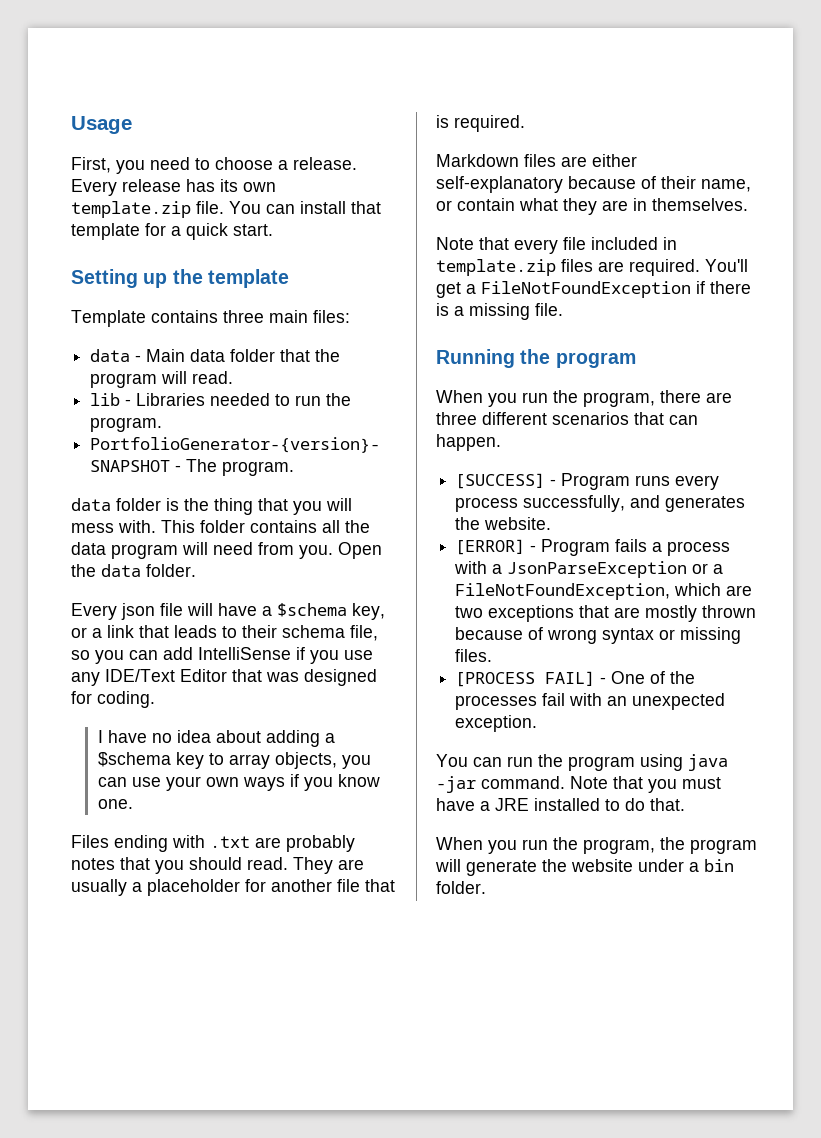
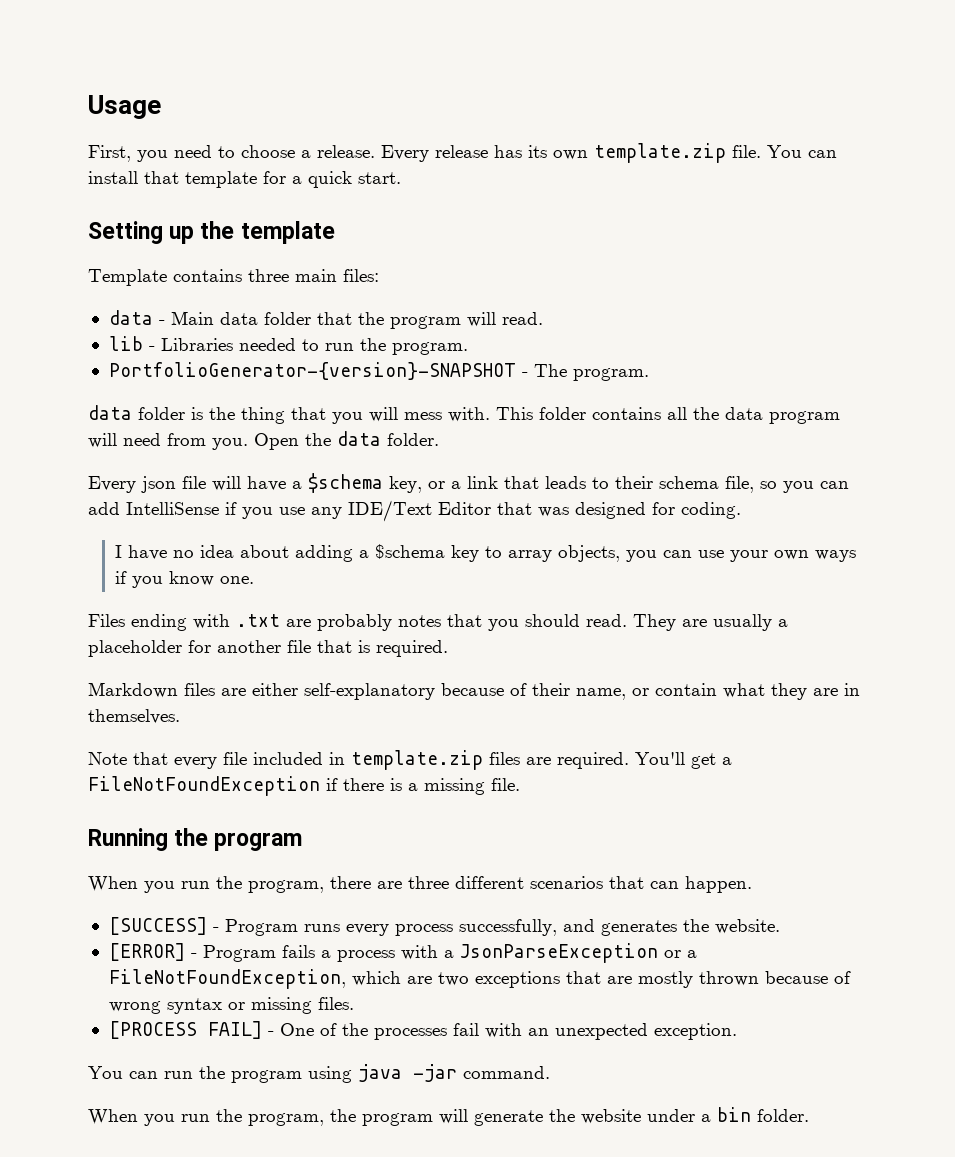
- Note that you must have a JRE installed to do that.

